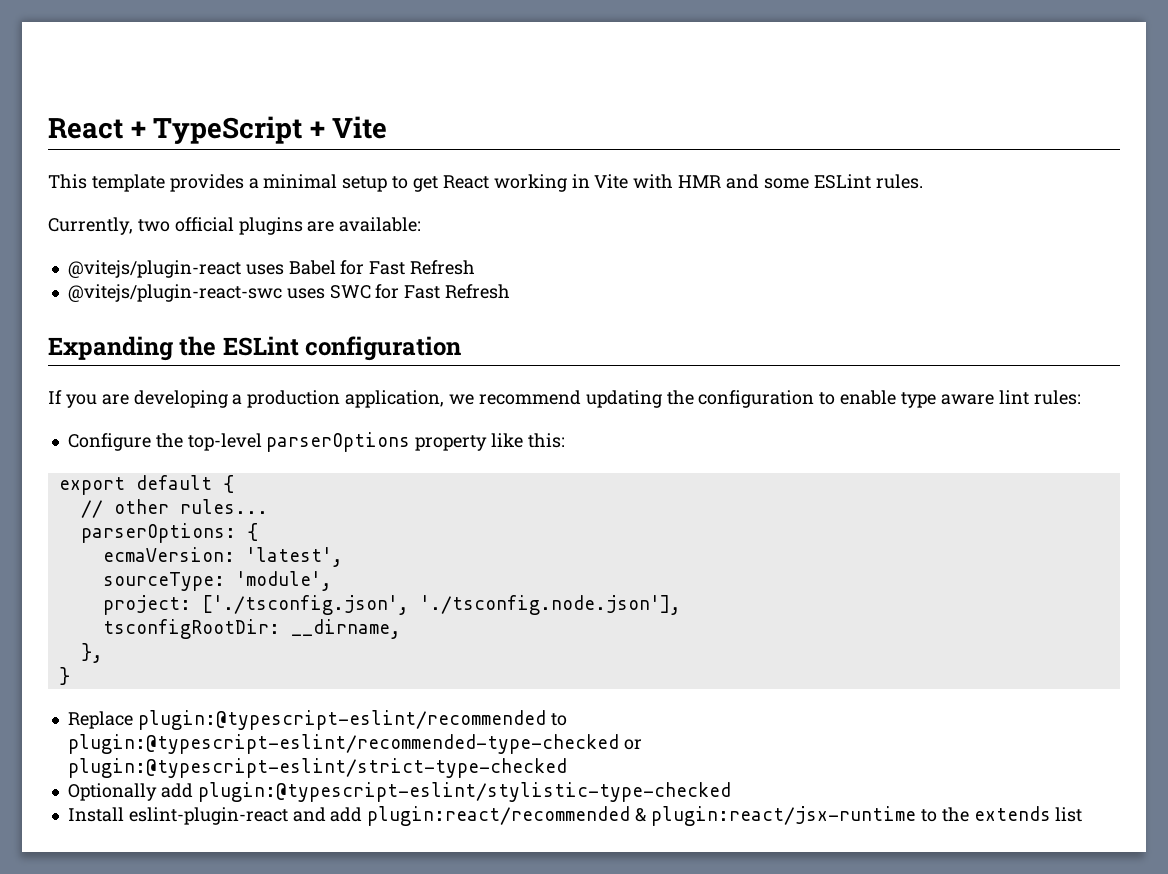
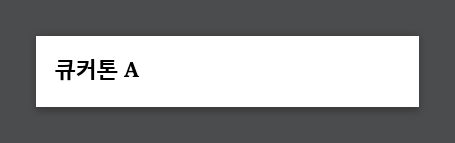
- React + TypeScript + Vite
- This template provides a minimal setup to get React working in Vite with HMR and some ESLint rules.
- Currently, two official plugins are available:
- @vitejs/plugin-react uses Babel for Fast Refresh
- @vitejs/plugin-react-swc uses SWC for Fast Refresh
- Expanding the ESLint configuration
- If you are developing a production application, we recommend updating the configuration to enable type aware lint rules:
- Configure the top-level parserOptions property like this:
- export default {
- // other rules...
- parserOptions: {
- ecmaVersion: 'latest',
- sourceType: 'module',
- project: ['./tsconfig.json', './tsconfig.node.json'],
- tsconfigRootDir: __dirname,
- },
- }
- Replace plugin:@typescript-eslint/recommended to plugin:@typescript-eslint/recommended-type-checked or plugin:@typescript-eslint/strict-type-checked
- Optionally add plugin:@typescript-eslint/stylistic-type-checked
- Install eslint-plugin-react and add plugin:react/recommended & plugin:react/jsx-runtime to the extends list
+ 큐커톤 A

